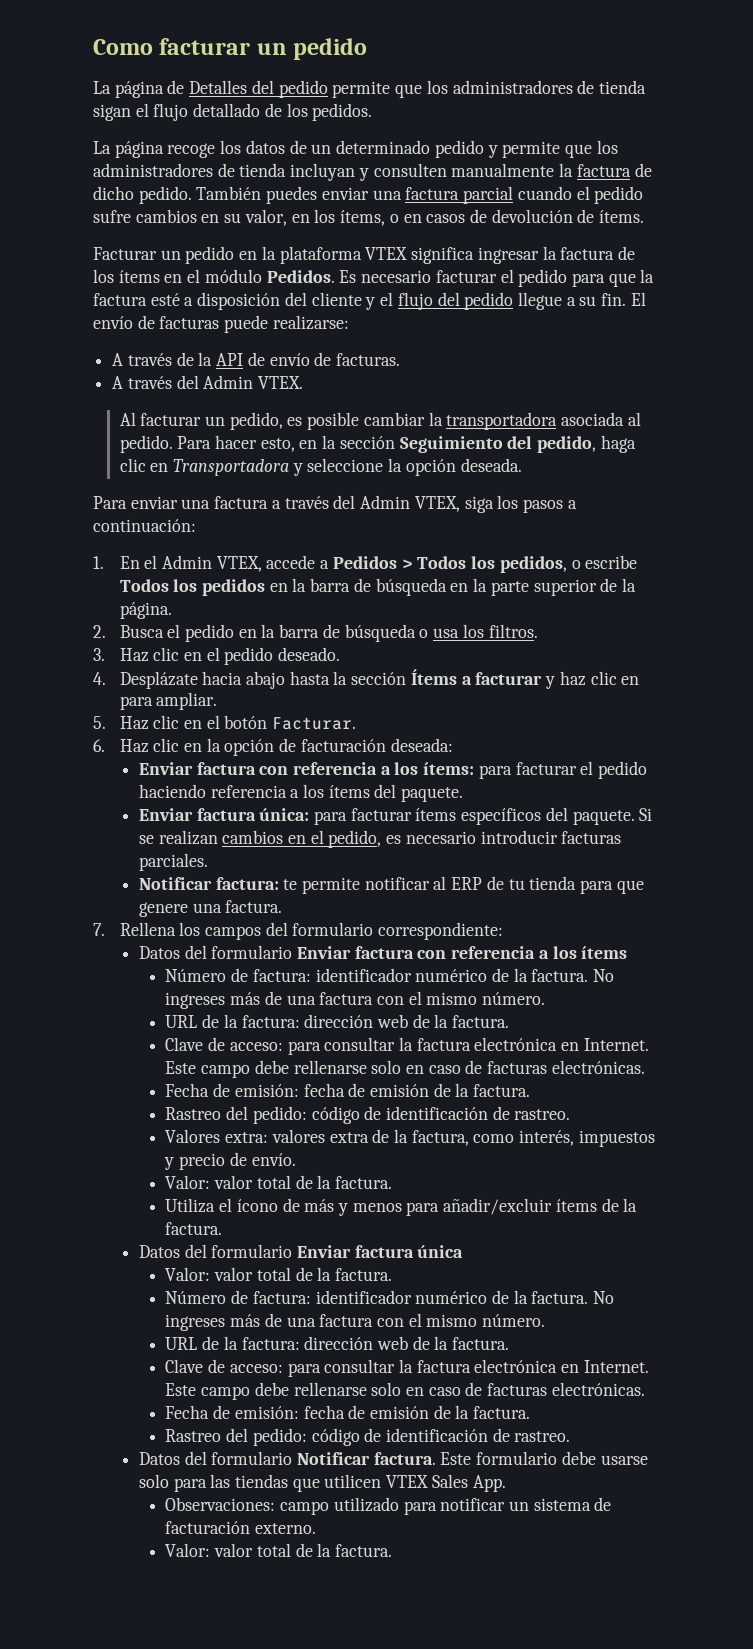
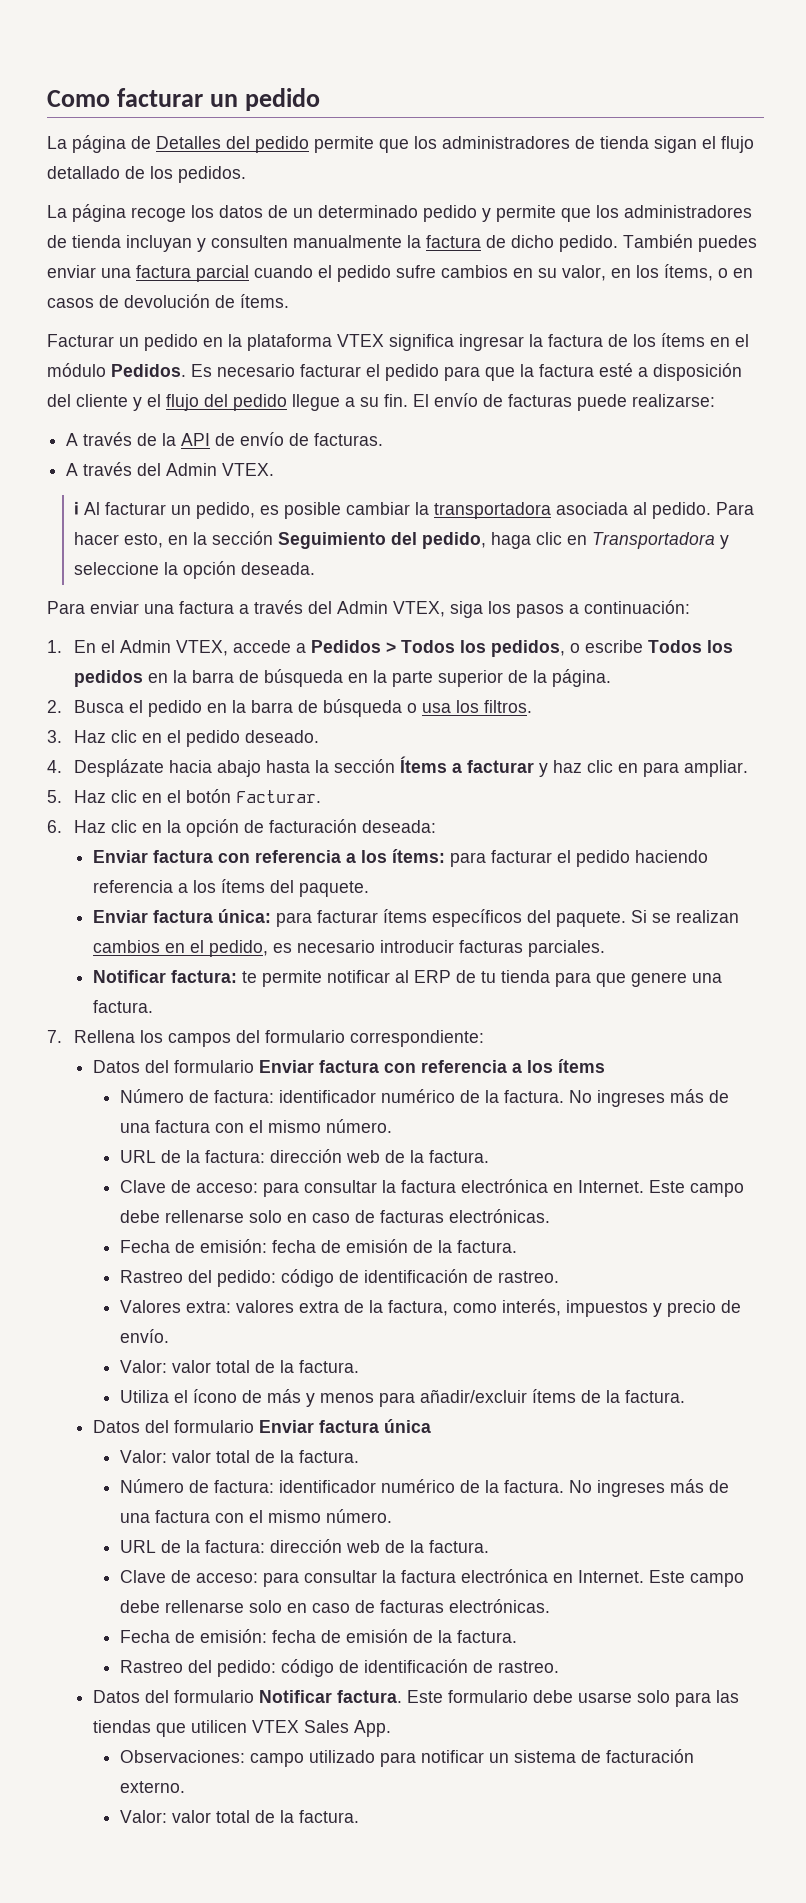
- Al facturar un pedido, es posible cambiar la transportadora asociada al pedido.
+ ℹ Al facturar un pedido, es posible cambiar la transportadora asociada al pedido.

